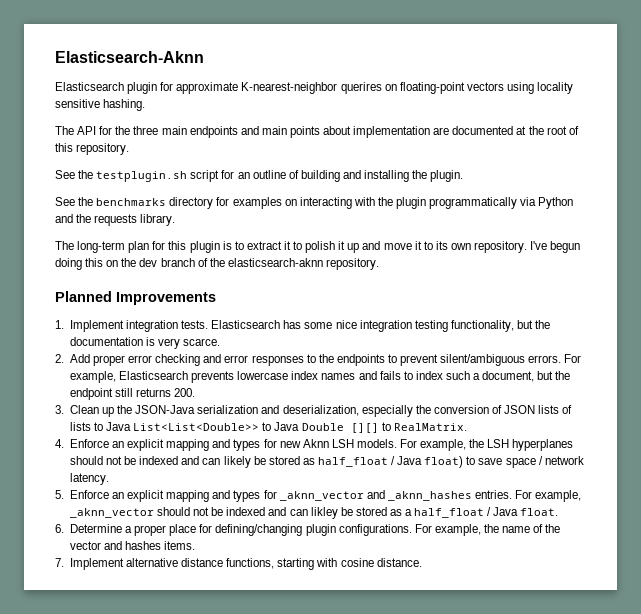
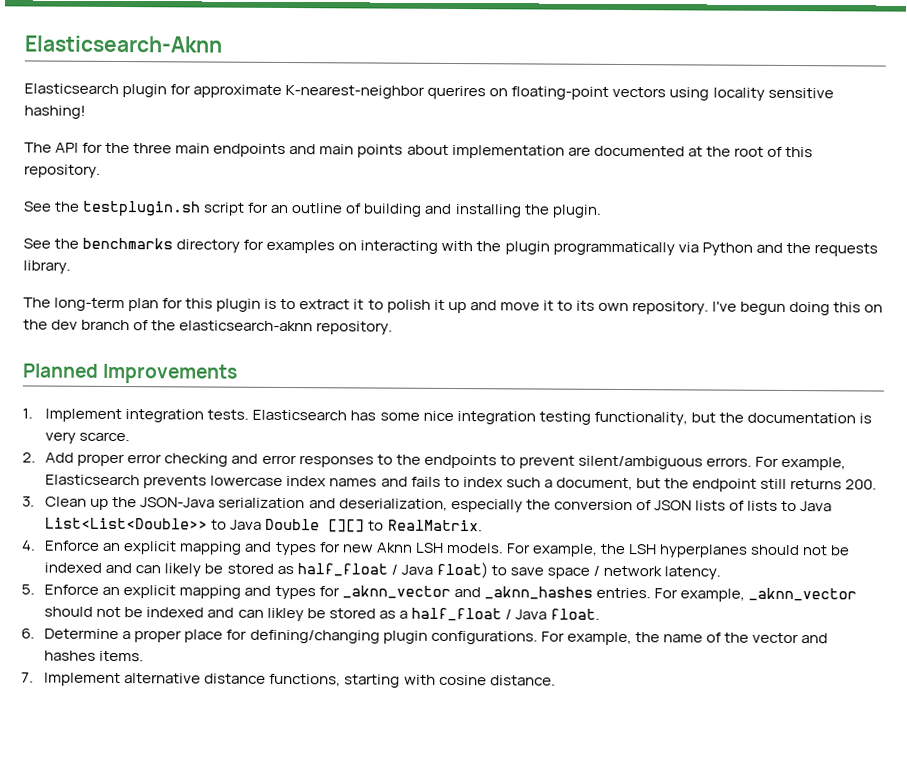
- Elasticsearch plugin for approximate K-nearest-neighbor querires on floating-point vectors using locality sensitive hashing.
+ Elasticsearch plugin for approximate K-nearest-neighbor querires on floating-point vectors using locality sensitive hashing!

